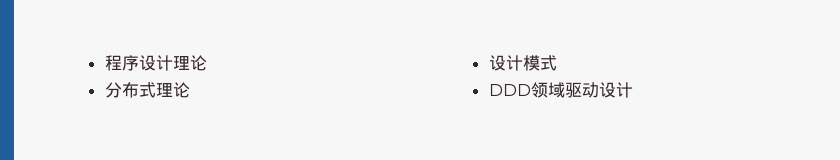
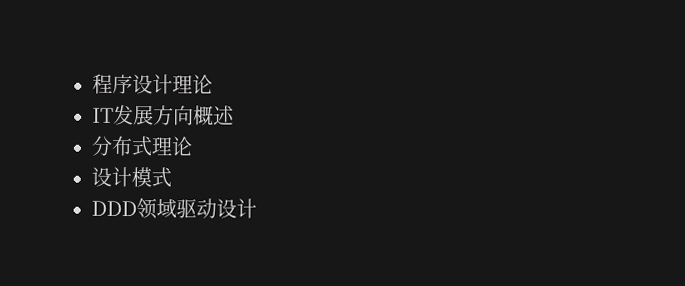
+ IT发展方向概述

